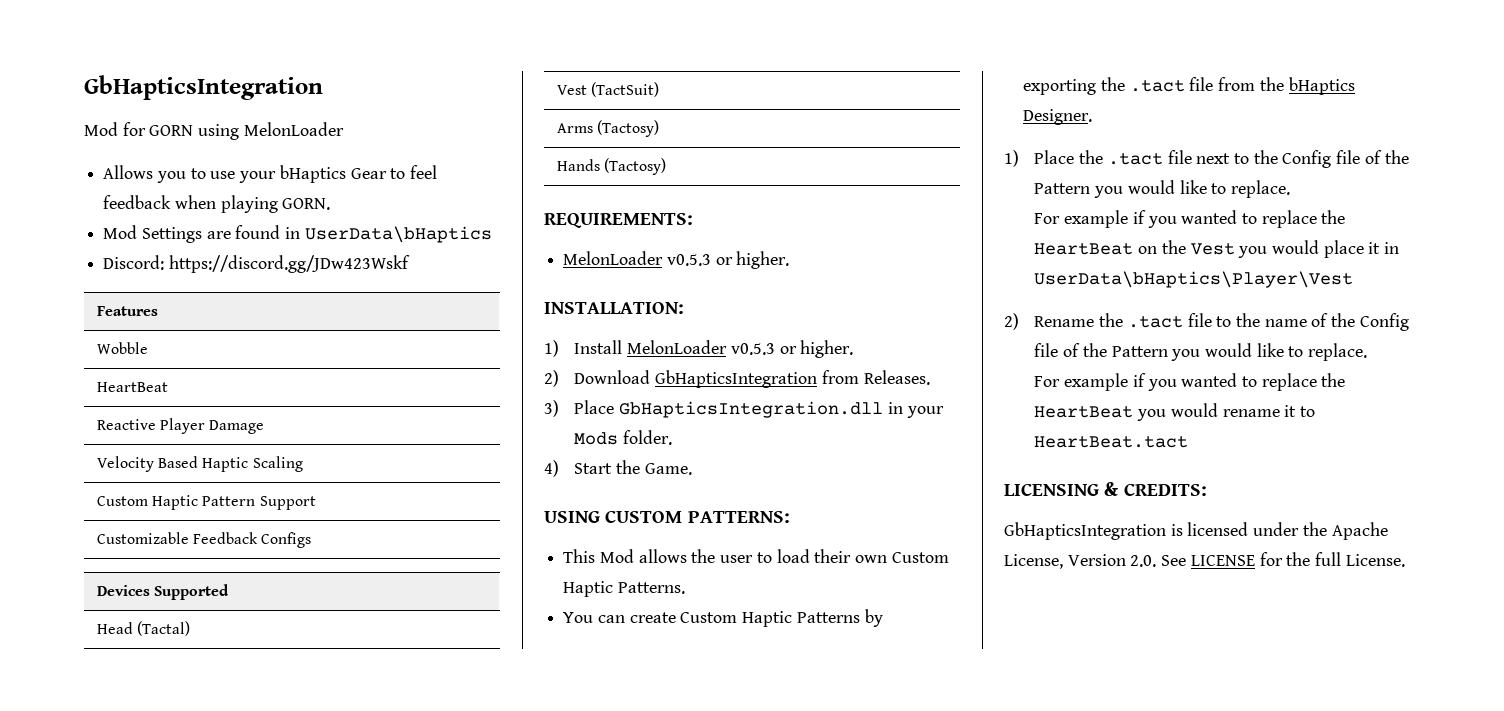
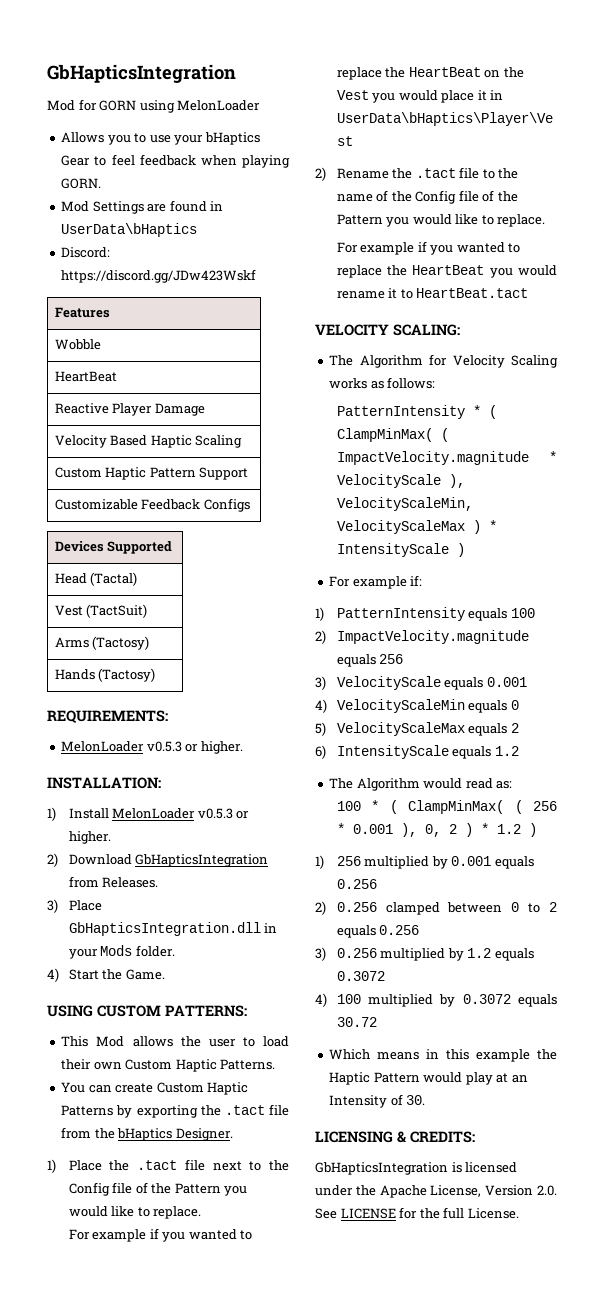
+ VELOCITY SCALING:
+ The Algorithm for Velocity Scaling works as follows:
+ PatternIntensity * ( ClampMinMax( ( ImpactVelocity.magnitude * VelocityScale ), VelocityScaleMin, VelocityScaleMax ) * IntensityScale )
+ For example if:
+ 1) PatternIntensity equals 100
+ 2) ImpactVelocity.magnitude equals 256
+ 3) VelocityScale equals 0.001
+ 4) VelocityScaleMin equals 0
+ 5) VelocityScaleMax equals 2
+ 6) IntensityScale equals 1.2
+ The Algorithm would read as:
+ 100 * ( ClampMinMax( ( 256 * 0.001 ), 0, 2 ) * 1.2 )
+ 1) 256 multiplied by 0.001 equals 0.256
+ 2) 0.256 clamped between 0 to 2 equals 0.256
+ 3) 0.256 multiplied by 1.2 equals 0.3072
+ 4) 100 multiplied by 0.3072 equals 30.72
+ Which means in this example the Haptic Pattern would play at an Intensity of 30.

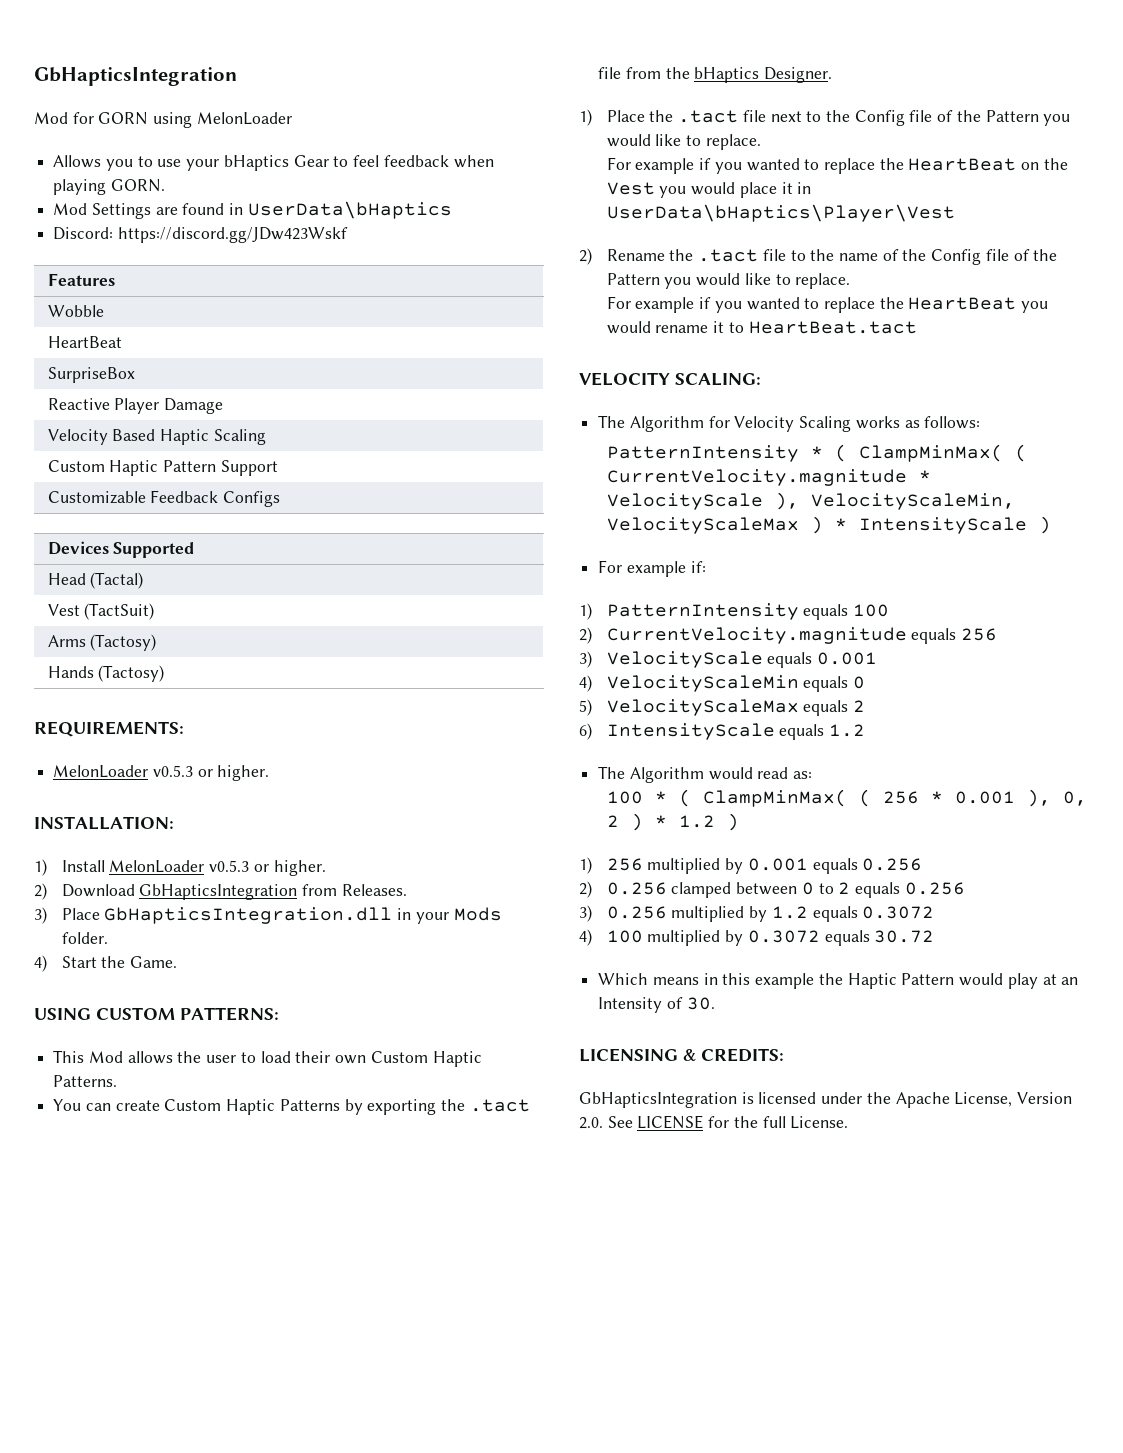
+ SurpriseBox
- PatternIntensity * ( ClampMinMax( ( ImpactVelocity.magnitude * VelocityScale ), VelocityScaleMin, VelocityScaleMax ) * IntensityScale )
+ PatternIntensity * ( ClampMinMax( ( CurrentVelocity.magnitude * VelocityScale ), VelocityScaleMin, VelocityScaleMax ) * IntensityScale )
- 2) ImpactVelocity.magnitude equals 256
+ 2) CurrentVelocity.magnitude equals 256

